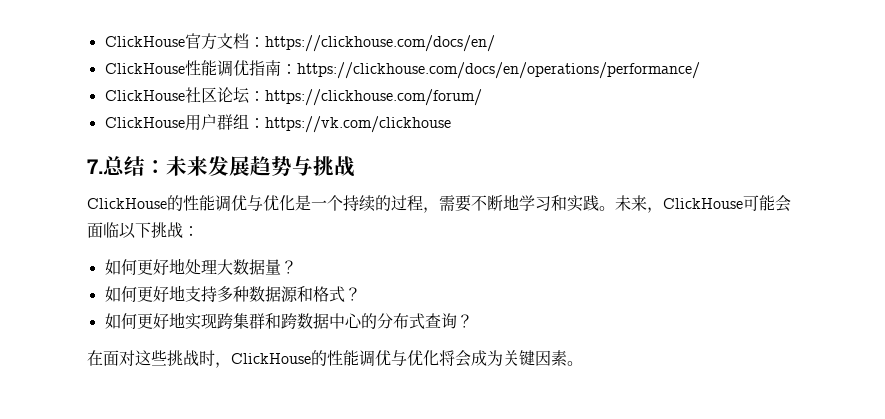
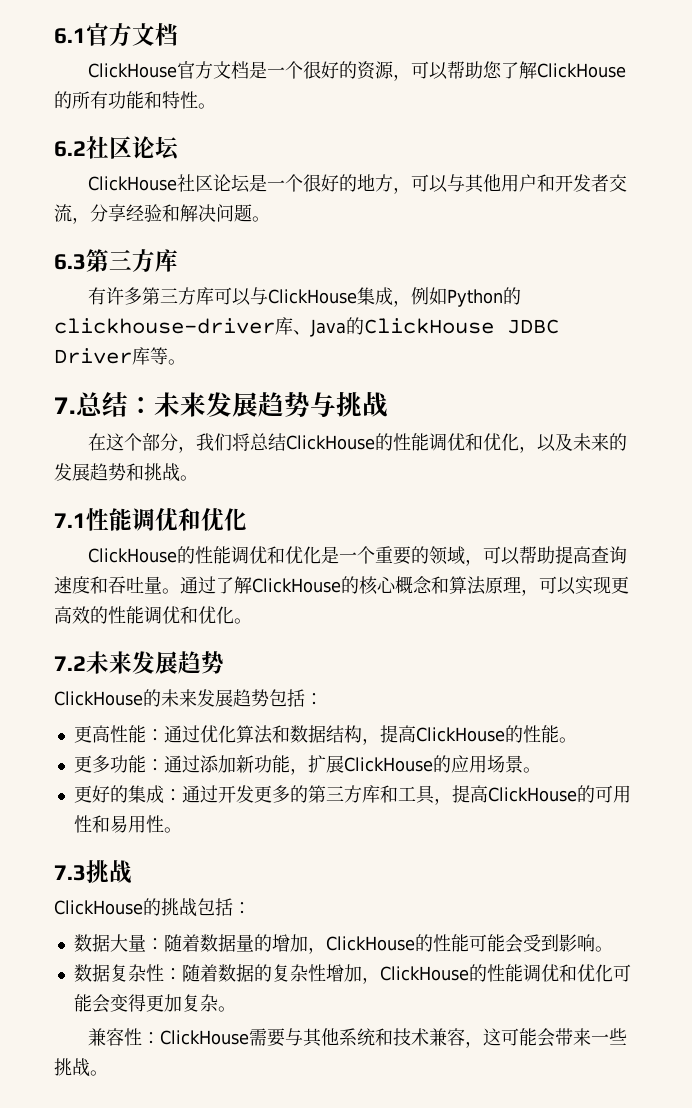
- ClickHouse官方文档：https://clickhouse.com/docs/en/
- ClickHouse性能调优指南：https://clickhouse.com/docs/en/operations/performance/
- ClickHouse社区论坛：https://clickhouse.com/forum/
- ClickHouse用户群组：https://vk.com/clickhouse
+ 6.1官方文档
+ ClickHouse官方文档是一个很好的资源，可以帮助您了解ClickHouse的所有功能和特性。
+ 6.2社区论坛
+ ClickHouse社区论坛是一个很好的地方，可以与其他用户和开发者交流，分享经验和解决问题。
+ 6.3第三方库
+ 有许多第三方库可以与ClickHouse集成，例如Python的clickhouse-driver库、Java的ClickHouse JDBC Driver库等。
- ClickHouse的性能调优与优化是一个持续的过程，需要不断地学习和实践。未来，ClickHouse可能会面临以下挑战：
- 如何更好地处理大数据量？
- 如何更好地支持多种数据源和格式？
- 如何更好地实现跨集群和跨数据中心的分布式查询？
- 在面对这些挑战时，ClickHouse的性能调优与优化将会成为关键因素。
+ 在这个部分，我们将总结ClickHouse的性能调优和优化，以及未来的发展趋势和挑战。
+ 7.1性能调优和优化
+ ClickHouse的性能调优和优化是一个重要的领域，可以帮助提高查询速度和吞吐量。通过了解ClickHouse的核心概念和算法原理，可以实现更高效的性能调优和优化。
+ 7.2未来发展趋势
+ ClickHouse的未来发展趋势包括：
+ 更高性能：通过优化算法和数据结构，提高ClickHouse的性能。
+ 更多功能：通过添加新功能，扩展ClickHouse的应用场景。
+ 更好的集成：通过开发更多的第三方库和工具，提高ClickHouse的可用性和易用性。
+ 7.3挑战
+ ClickHouse的挑战包括：
+ 数据大量：随着数据量的增加，ClickHouse的性能可能会受到影响。
+ 数据复杂性：随着数据的复杂性增加，ClickHouse的性能调优和优化可能会变得更加复杂。
+ 兼容性：ClickHouse需要与其他系统和技术兼容，这可能会带来一些挑战。

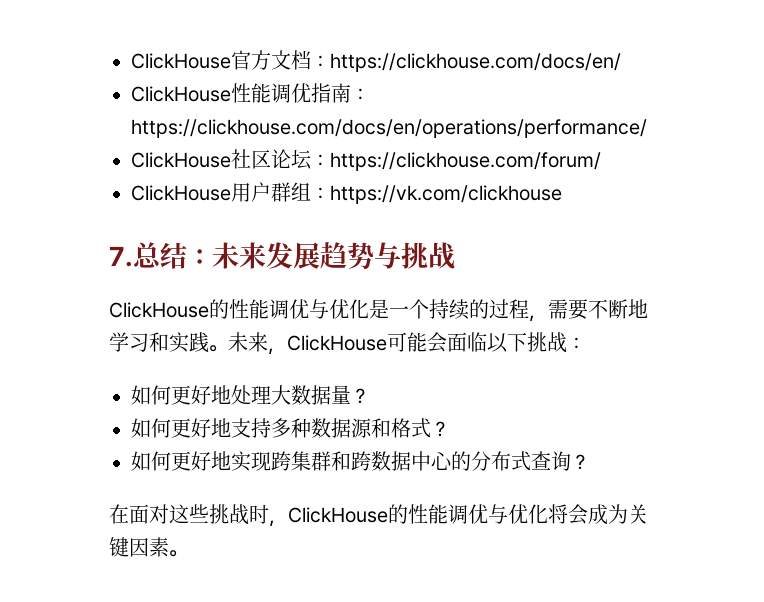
- 6.1官方文档
- ClickHouse官方文档是一个很好的资源，可以帮助您了解ClickHouse的所有功能和特性。
- 6.2社区论坛
- ClickHouse社区论坛是一个很好的地方，可以与其他用户和开发者交流，分享经验和解决问题。
- 6.3第三方库
- 有许多第三方库可以与ClickHouse集成，例如Python的clickhouse-driver库、Java的ClickHouse JDBC Driver库等。
+ ClickHouse官方文档：https://clickhouse.com/docs/en/
+ ClickHouse性能调优指南：https://clickhouse.com/docs/en/operations/performance/
+ ClickHouse社区论坛：https://clickhouse.com/forum/
+ ClickHouse用户群组：https://vk.com/clickhouse
- 在这个部分，我们将总结ClickHouse的性能调优和优化，以及未来的发展趋势和挑战。
- 7.1性能调优和优化
- ClickHouse的性能调优和优化是一个重要的领域，可以帮助提高查询速度和吞吐量。通过了解ClickHouse的核心概念和算法原理，可以实现更高效的性能调优和优化。
- 7.2未来发展趋势
- ClickHouse的未来发展趋势包括：
- 更高性能：通过优化算法和数据结构，提高ClickHouse的性能。
- 更多功能：通过添加新功能，扩展ClickHouse的应用场景。
- 更好的集成：通过开发更多的第三方库和工具，提高ClickHouse的可用性和易用性。
- 7.3挑战
- ClickHouse的挑战包括：
- 数据大量：随着数据量的增加，ClickHouse的性能可能会受到影响。
- 数据复杂性：随着数据的复杂性增加，ClickHouse的性能调优和优化可能会变得更加复杂。
- 兼容性：ClickHouse需要与其他系统和技术兼容，这可能会带来一些挑战。
+ ClickHouse的性能调优与优化是一个持续的过程，需要不断地学习和实践。未来，ClickHouse可能会面临以下挑战：
+ 如何更好地处理大数据量？
+ 如何更好地支持多种数据源和格式？
+ 如何更好地实现跨集群和跨数据中心的分布式查询？
+ 在面对这些挑战时，ClickHouse的性能调优与优化将会成为关键因素。

